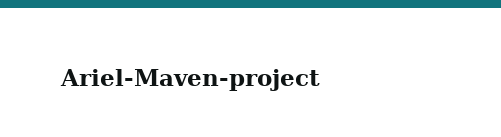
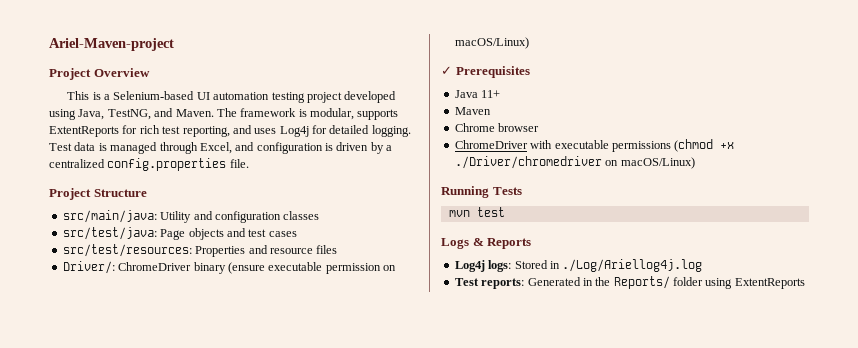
+ Project Overview
+ This is a Selenium-based UI automation testing project developed using Java, TestNG, and Maven. The framework is modular, supports ExtentReports for rich test reporting, and uses Log4j for detailed logging. Test data is managed through Excel, and configuration is driven by a centralized config.properties file.
+ Project Structure
+ src/main/java: Utility and configuration classes
+ src/test/java: Page objects and test cases
+ src/test/resources: Properties and resource files
+ Driver/: ChromeDriver binary (ensure executable permission on macOS/Linux)
+ ✓ Prerequisites
+ Java 11+
+ Maven
+ Chrome browser
+ ChromeDriver with executable permissions (chmod +x ./Driver/chromedriver on macOS/Linux)
+ Running Tests
+ mvn test
+ Logs & Reports
+ Log4j logs: Stored in ./Log/Ariellog4j.log
+ Test reports: Generated in the Reports/ folder using ExtentReports

